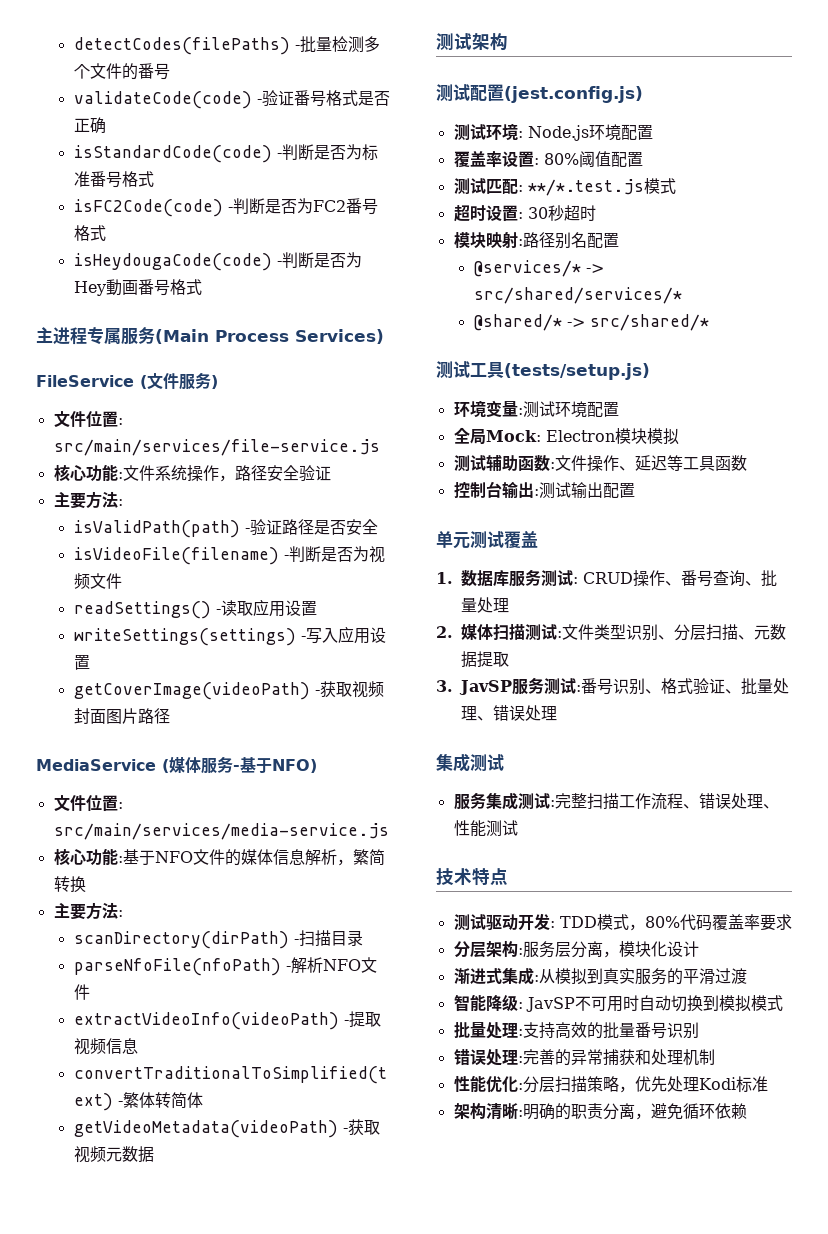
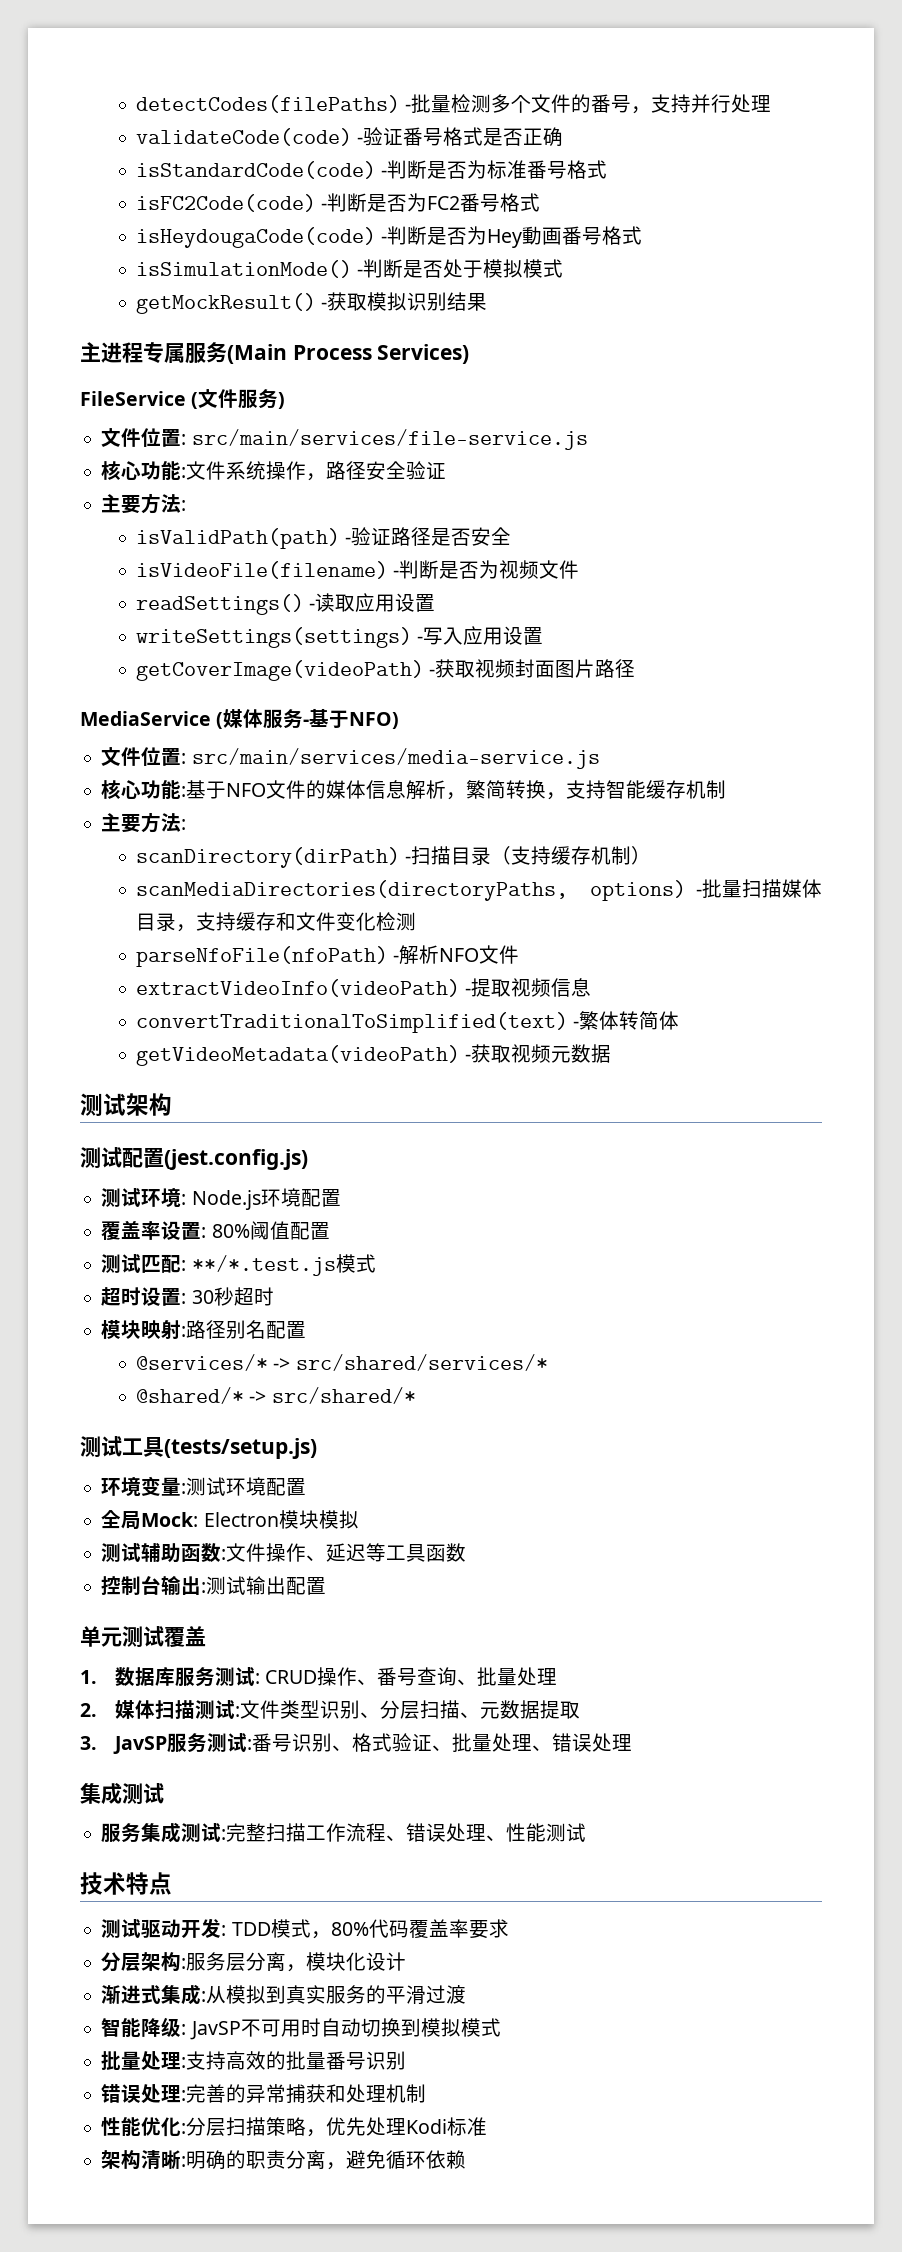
- detectCodes(filePaths) -批量检测多个文件的番号
+ detectCodes(filePaths) -批量检测多个文件的番号，支持并行处理
+ isSimulationMode() -判断是否处于模拟模式
+ getMockResult() -获取模拟识别结果
- 核心功能:基于NFO文件的媒体信息解析，繁简转换
+ 核心功能:基于NFO文件的媒体信息解析，繁简转换，支持智能缓存机制
- scanDirectory(dirPath) -扫描目录
+ scanDirectory(dirPath) -扫描目录（支持缓存机制）
+ scanMediaDirectories(directoryPaths, options) -批量扫描媒体目录，支持缓存和文件变化检测

